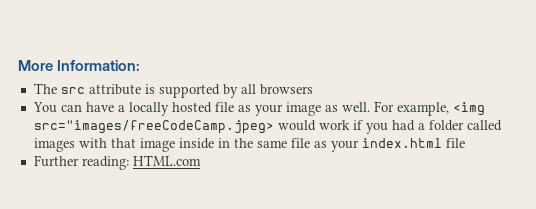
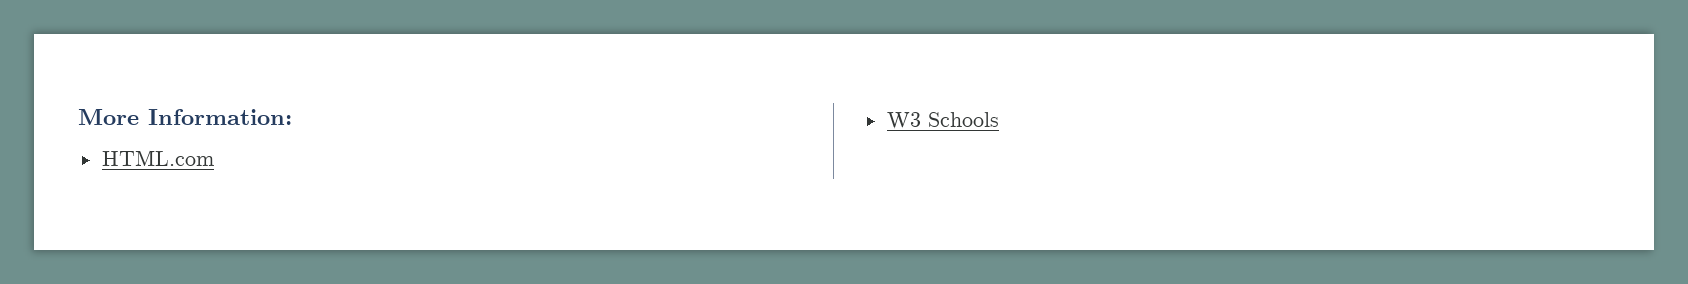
- The src attribute is supported by all browsers
- You can have a locally hosted file as your image as well. For example, <img src="images/freeCodeCamp.jpeg> would work if you had a folder called images with that image inside in the same file as your index.html file
- Further reading: HTML.com
+ HTML.com
+ W3 Schools

